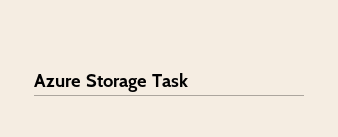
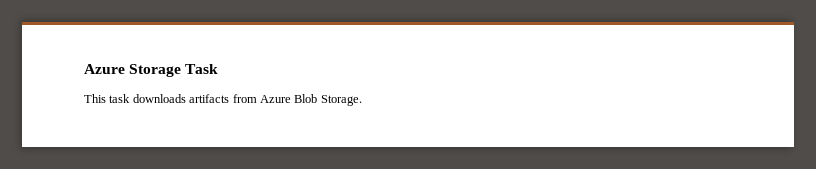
+ This task downloads artifacts from Azure Blob Storage.

